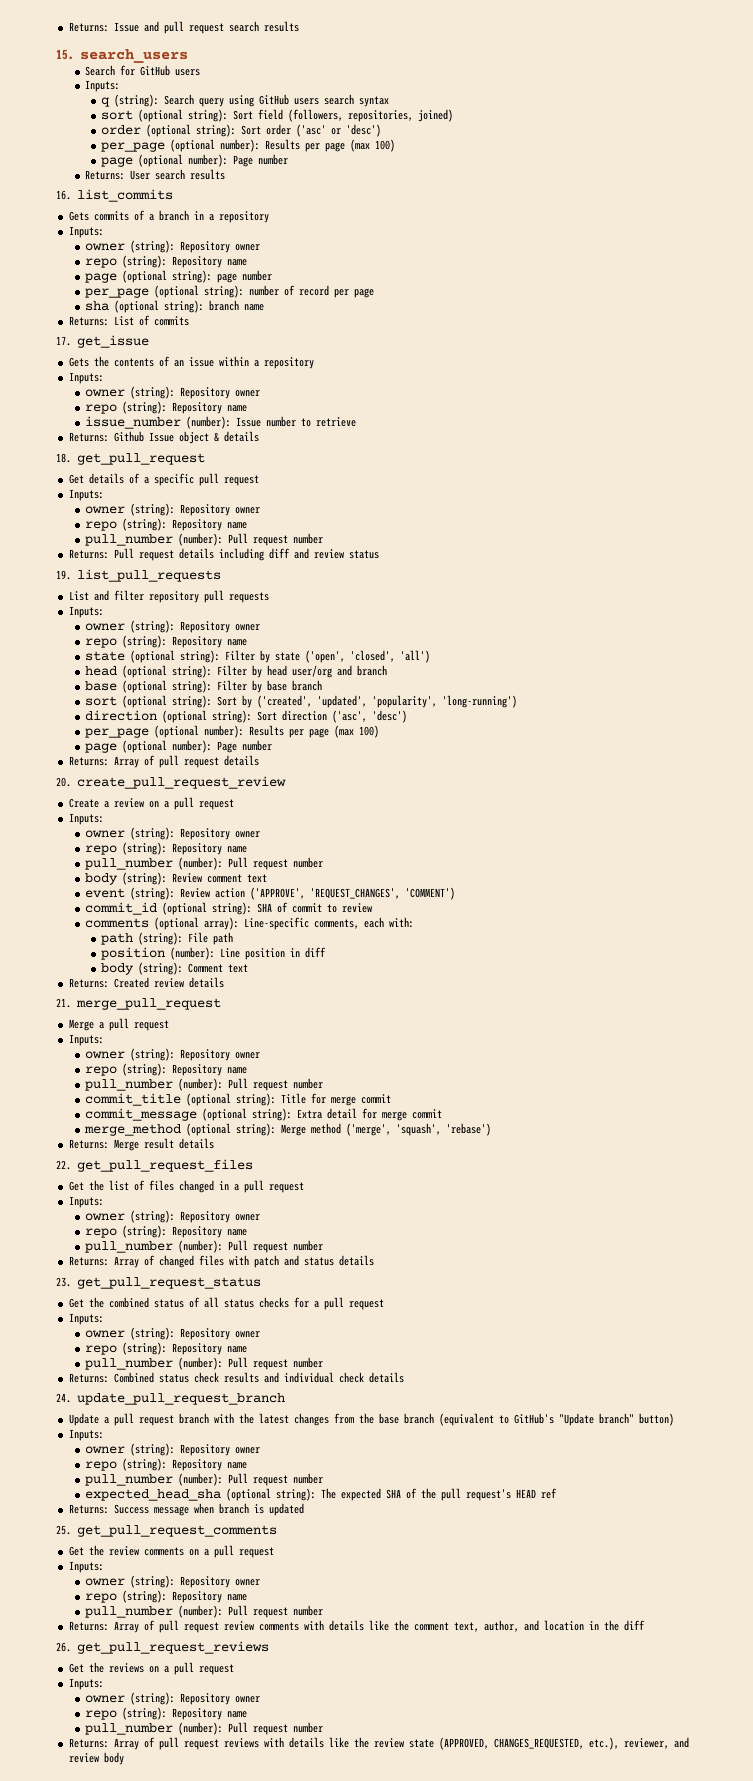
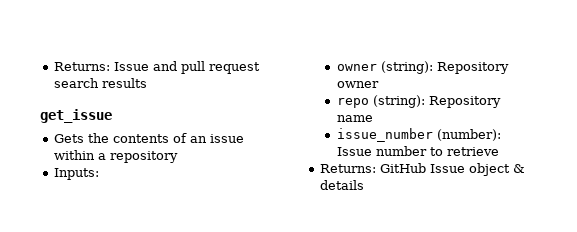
- 15. search_users
- Search for GitHub users
- Inputs:
- q (string): Search query using GitHub users search syntax
- sort (optional string): Sort field (followers, repositories, joined)
- order (optional string): Sort order ('asc' or 'desc')
- per_page (optional number): Results per page (max 100)
- page (optional number): Page number
- Returns: User search results
- 16. list_commits
- Gets commits of a branch in a repository
- Inputs:
- owner (string): Repository owner
- repo (string): Repository name
- page (optional string): page number
- per_page (optional string): number of record per page
- sha (optional string): branch name
- Returns: List of commits
- 17. get_issue
+ get_issue
- Returns: Github Issue object & details
+ Returns: GitHub Issue object & details
- 18. get_pull_request
- Get details of a specific pull request
- Inputs:
- owner (string): Repository owner
- repo (string): Repository name
- pull_number (number): Pull request number
- Returns: Pull request details including diff and review status
- 19. list_pull_requests
- List and filter repository pull requests
- Inputs:
- owner (string): Repository owner
- repo (string): Repository name
- state (optional string): Filter by state ('open', 'closed', 'all')
- head (optional string): Filter by head user/org and branch
- base (optional string): Filter by base branch
- sort (optional string): Sort by ('created', 'updated', 'popularity', 'long-running')
- direction (optional string): Sort direction ('asc', 'desc')
- per_page (optional number): Results per page (max 100)
- page (optional number): Page number
- Returns: Array of pull request details
- 20. create_pull_request_review
- Create a review on a pull request
- Inputs:
- owner (string): Repository owner
- repo (string): Repository name
- pull_number (number): Pull request number
- body (string): Review comment text
- event (string): Review action ('APPROVE', 'REQUEST_CHANGES', 'COMMENT')
- commit_id (optional string): SHA of commit to review
- comments (optional array): Line-specific comments, each with:
- path (string): File path
- position (number): Line position in diff
- body (string): Comment text
- Returns: Created review details
- 21. merge_pull_request
- Merge a pull request
- Inputs:
- owner (string): Repository owner
- repo (string): Repository name
- pull_number (number): Pull request number
- commit_title (optional string): Title for merge commit
- commit_message (optional string): Extra detail for merge commit
- merge_method (optional string): Merge method ('merge', 'squash', 'rebase')
- Returns: Merge result details
- 22. get_pull_request_files
- Get the list of files changed in a pull request
- Inputs:
- owner (string): Repository owner
- repo (string): Repository name
- pull_number (number): Pull request number
- Returns: Array of changed files with patch and status details
- 23. get_pull_request_status
- Get the combined status of all status checks for a pull request
- Inputs:
- owner (string): Repository owner
- repo (string): Repository name
- pull_number (number): Pull request number
- Returns: Combined status check results and individual check details
- 24. update_pull_request_branch
- Update a pull request branch with the latest changes from the base branch (equivalent to GitHub's "Update branch" button)
- Inputs:
- owner (string): Repository owner
- repo (string): Repository name
- pull_number (number): Pull request number
- expected_head_sha (optional string): The expected SHA of the pull request's HEAD ref
- Returns: Success message when branch is updated
- 25. get_pull_request_comments
- Get the review comments on a pull request
- Inputs:
- owner (string): Repository owner
- repo (string): Repository name
- pull_number (number): Pull request number
- Returns: Array of pull request review comments with details like the comment text, author, and location in the diff
- 26. get_pull_request_reviews
- Get the reviews on a pull request
- Inputs:
- owner (string): Repository owner
- repo (string): Repository name
- pull_number (number): Pull request number
- Returns: Array of pull request reviews with details like the review state (APPROVED, CHANGES_REQUESTED, etc.), reviewer, and review body

